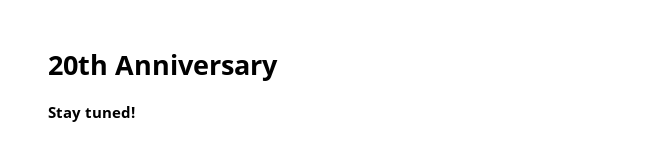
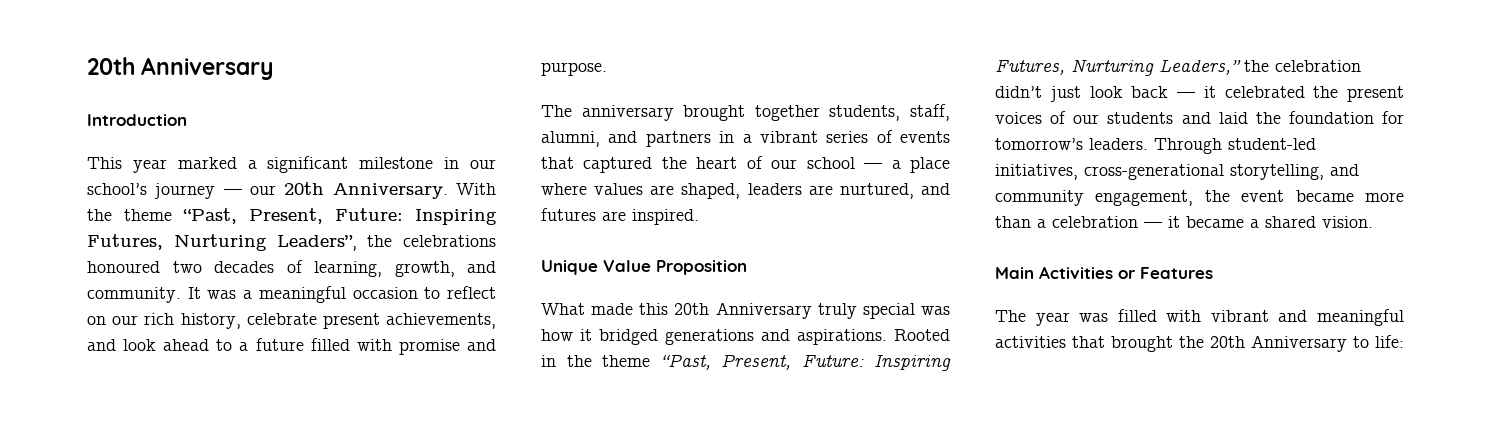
- Stay tuned!
+ Introduction
+ This year marked a significant milestone in our school’s journey — our 20th Anniversary. With the theme “Past, Present, Future: Inspiring Futures, Nurturing Leaders”, the celebrations honoured two decades of learning, growth, and community. It was a meaningful occasion to reflect on our rich history, celebrate present achievements, and look ahead to a future filled with promise and purpose.
+ The anniversary brought together students, staff, alumni, and partners in a vibrant series of events that captured the heart of our school — a place where values are shaped, leaders are nurtured, and futures are inspired.
+ Unique Value Proposition
+ What made this 20th Anniversary truly special was how it bridged generations and aspirations. Rooted in the theme “Past, Present, Future: Inspiring Futures, Nurturing Leaders,” the celebration didn’t just look back — it celebrated the present voices of our students and laid the foundation for tomorrow’s leaders. Through student-led initiatives, cross-generational storytelling, and community engagement, the event became more than a celebration — it became a shared vision.
+ Main Activities or Features
+ The year was filled with vibrant and meaningful activities that brought the 20th Anniversary to life:

